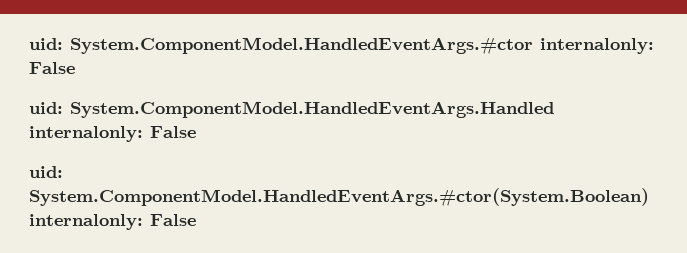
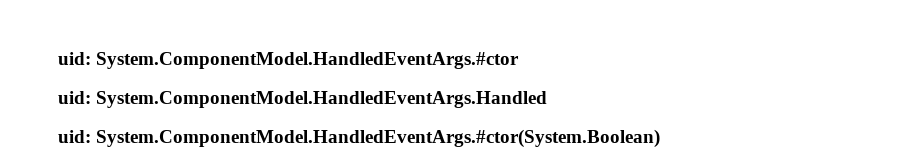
- uid: System.ComponentModel.HandledEventArgs.#ctor internalonly: False
+ uid: System.ComponentModel.HandledEventArgs.#ctor
- uid: System.ComponentModel.HandledEventArgs.Handled internalonly: False
+ uid: System.ComponentModel.HandledEventArgs.Handled
- uid: System.ComponentModel.HandledEventArgs.#ctor(System.Boolean) internalonly: False
+ uid: System.ComponentModel.HandledEventArgs.#ctor(System.Boolean)

